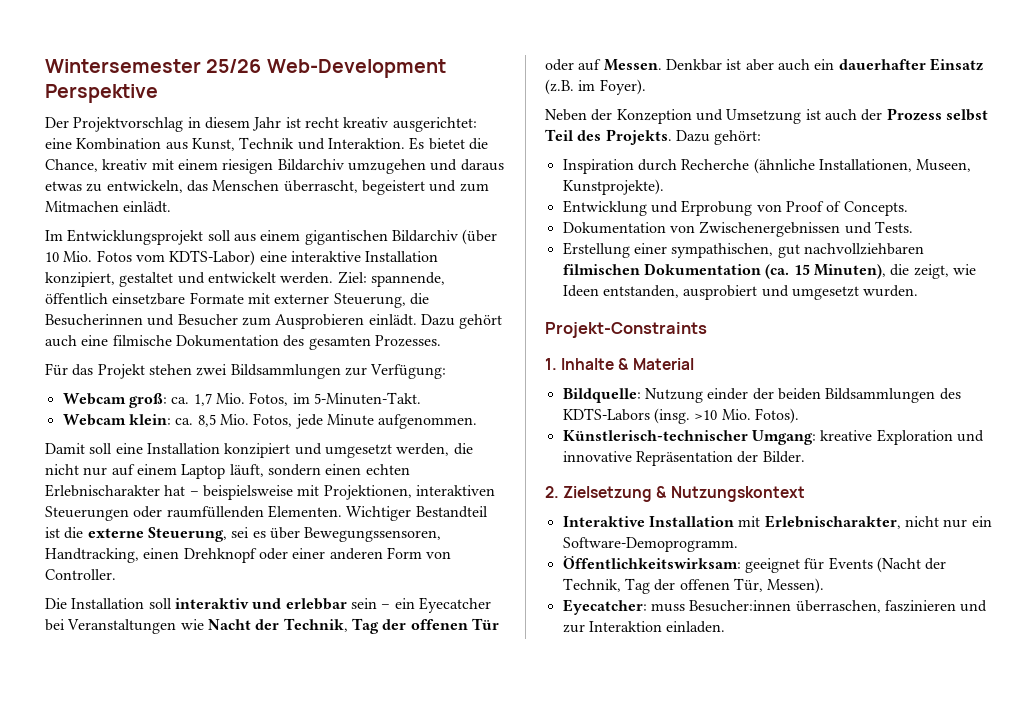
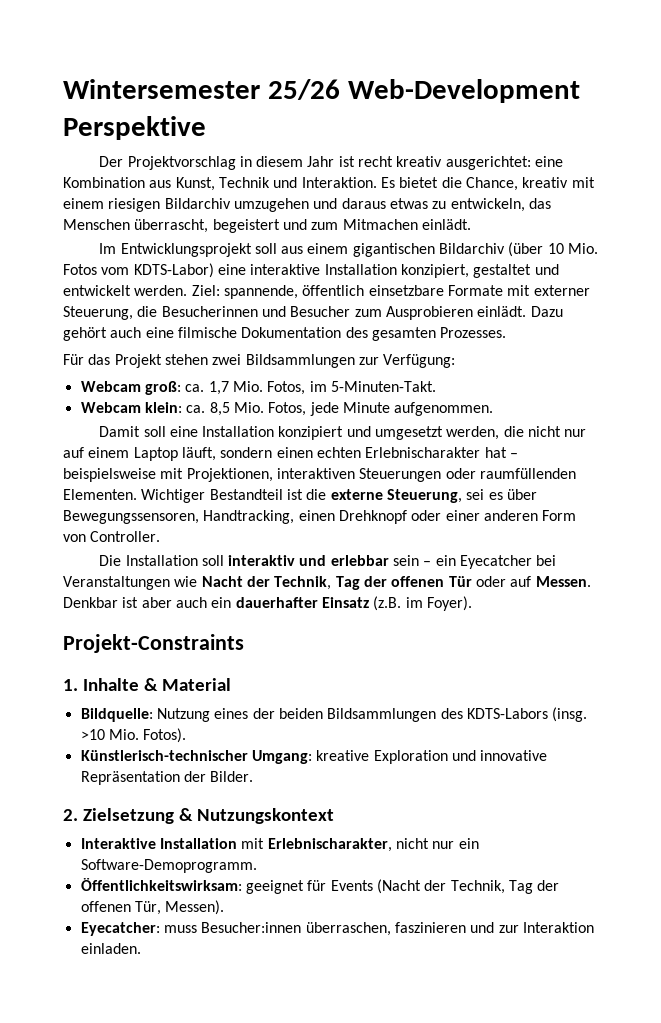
- Neben der Konzeption und Umsetzung ist auch der Prozess selbst Teil des Projekts. Dazu gehört:
- Inspiration durch Recherche (ähnliche Installationen, Museen, Kunstprojekte).
- Entwicklung und Erprobung von Proof of Concepts.
- Dokumentation von Zwischenergebnissen und Tests.
- Erstellung einer sympathischen, gut nachvollziehbaren filmischen Dokumentation (ca. 15 Minuten), die zeigt, wie Ideen entstanden, ausprobiert und umgesetzt wurden.
- Bildquelle: Nutzung einder der beiden Bildsammlungen des KDTS-Labors (insg.
+ Bildquelle: Nutzung eines der beiden Bildsammlungen des KDTS-Labors (insg.

